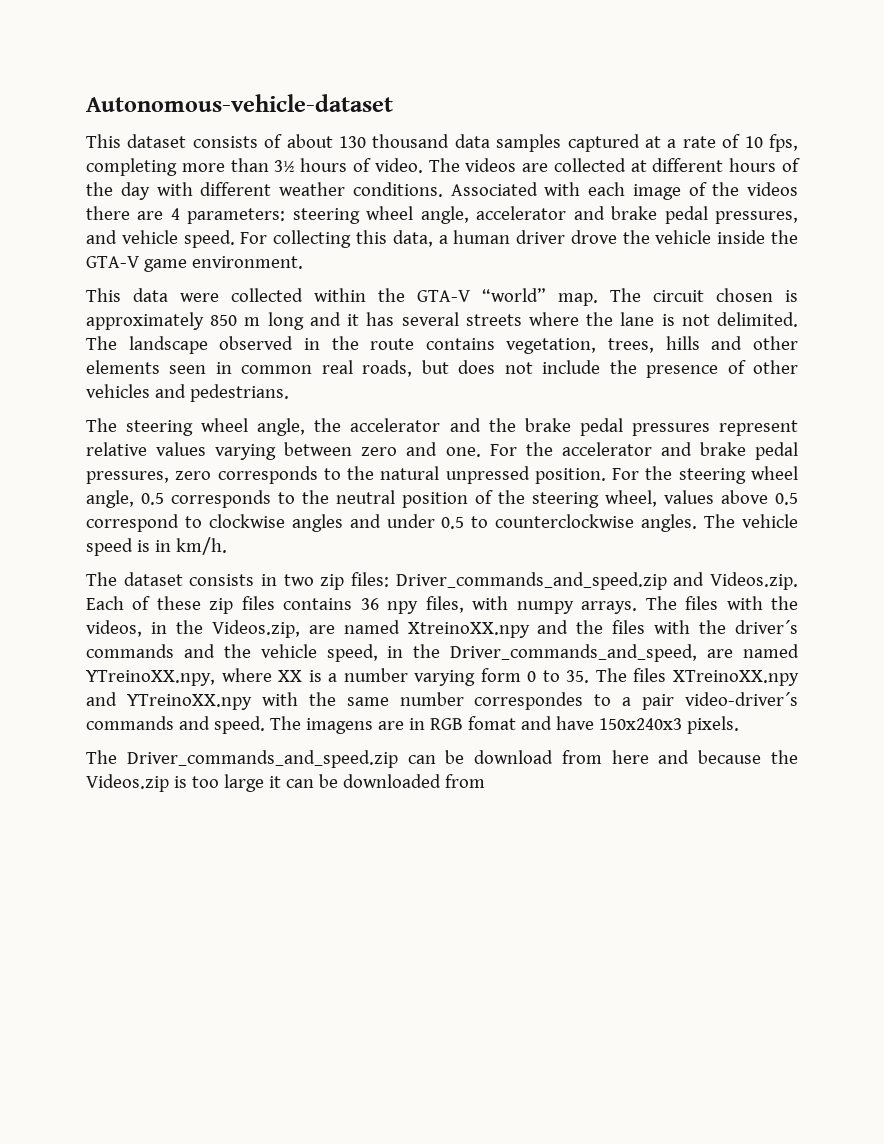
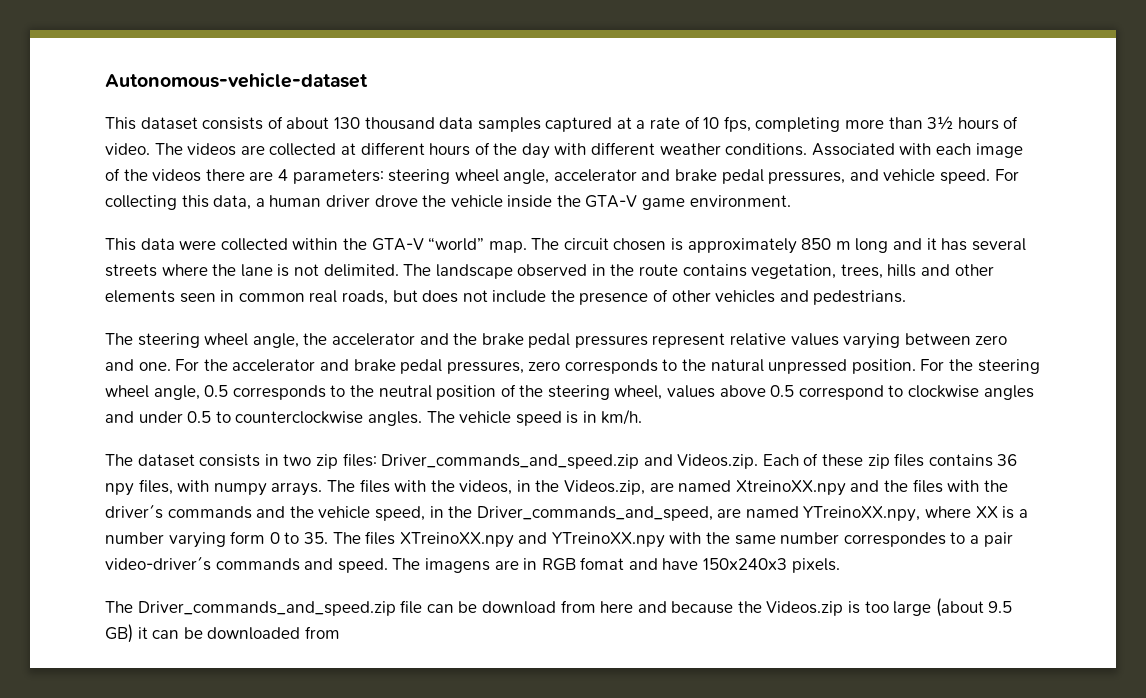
- The Driver_commands_and_speed.zip can be download from here and because the Videos.zip is too large it can be downloaded from
+ The Driver_commands_and_speed.zip file can be download from here and because the Videos.zip is too large (about 9.5 GB) it can be downloaded from

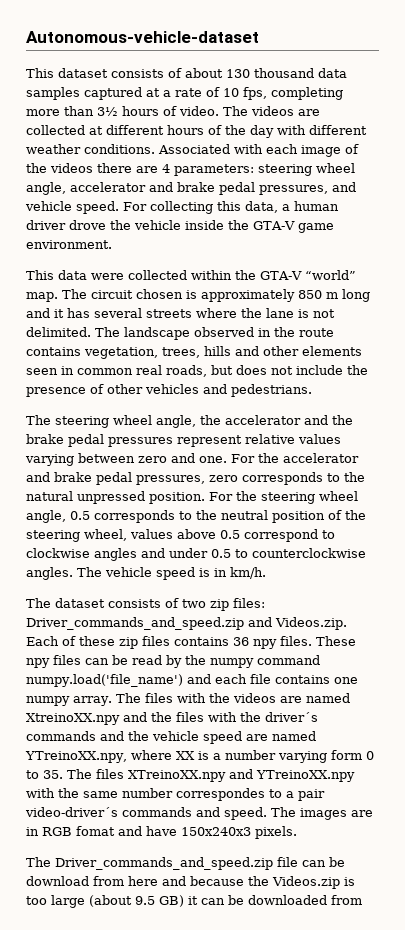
- The dataset consists in two zip files: Driver_commands_and_speed.zip and Videos.zip. Each of these zip files contains 36 npy files, with numpy arrays. The files with the videos, in the Videos.zip, are named XtreinoXX.npy and the files with the driver´s commands and the vehicle speed, in the Driver_commands_and_speed, are named YTreinoXX.npy, where XX is a number varying form 0 to 35. The files XTreinoXX.npy and YTreinoXX.npy with the same number correspondes to a pair video-driver´s commands and speed.
+ The dataset consists of two zip files: Driver_commands_and_speed.zip and Videos.zip. Each of these zip files contains 36 npy files. These npy files can be read by the numpy command numpy.load('file_name') and each file contains one numpy array. The files with the videos are named XtreinoXX.npy and the files with the driver´s commands and the vehicle speed are named YTreinoXX.npy, where XX is a number varying form 0 to 35. The files XTreinoXX.npy and YTreinoXX.npy with the same number correspondes to a pair video-driver´s commands and speed.
- The imagens are in RGB fomat and have 150x240x3 pixels.
+ The images are in RGB fomat and have 150x240x3 pixels.

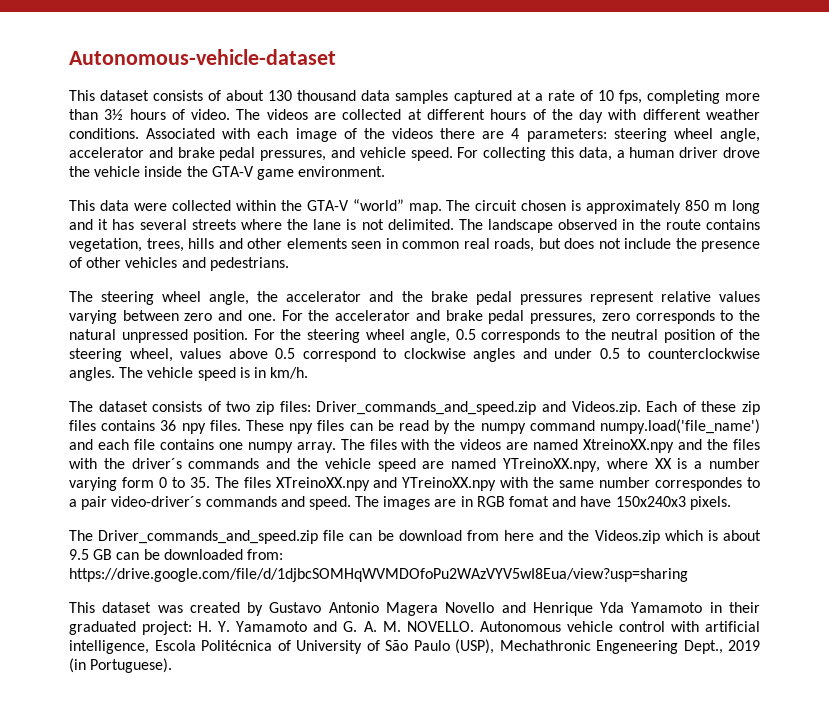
- The Driver_commands_and_speed.zip file can be download from here and because the Videos.zip is too large (about 9.5 GB) it can be downloaded from
+ The Driver_commands_and_speed.zip file can be download from here and the Videos.zip which is about 9.5 GB can be downloaded from: https://drive.google.com/file/d/1djbcSOMHqWVMDOfoPu2WAzVYV5wI8Eua/view?usp=sharing
+ This dataset was created by Gustavo Antonio Magera Novello and Henrique Yda Yamamoto in their graduated project: H. Y. Yamamoto and G. A. M. NOVELLO. Autonomous vehicle control with artificial intelligence, Escola Politécnica of University of São Paulo (USP), Mechathronic Engeneering Dept., 2019 (in Portuguese).

